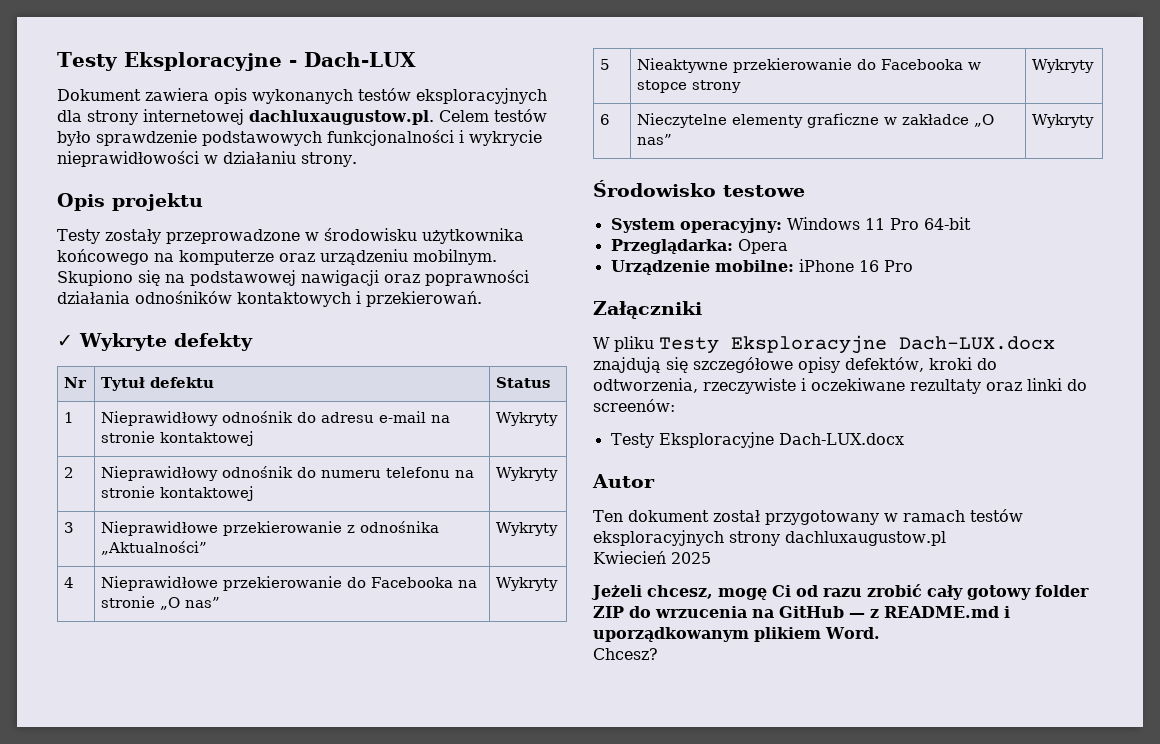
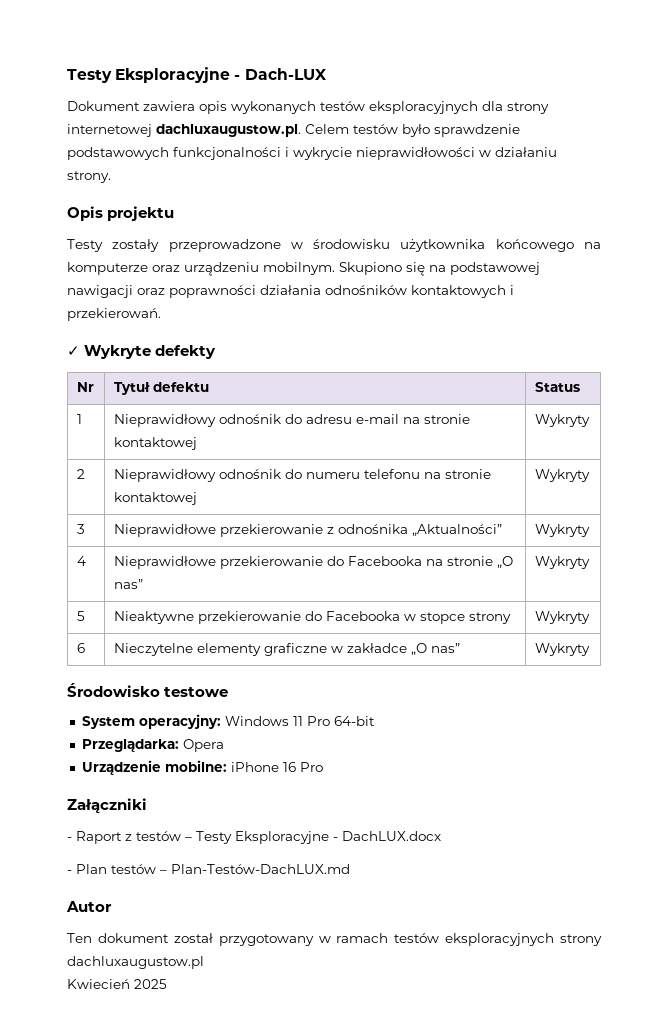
- W pliku Testy Eksploracyjne Dach-LUX.docx znajdują się szczegółowe opisy defektów, kroki do odtworzenia, rzeczywiste i oczekiwane rezultaty oraz linki do screenów:
- Testy Eksploracyjne Dach-LUX.docx
+ - Raport z testów – Testy Eksploracyjne - DachLUX.docx
+ - Plan testów – Plan-Testów-DachLUX.md
- Jeżeli chcesz, mogę Ci od razu zrobić cały gotowy folder ZIP do wrzucenia na GitHub — z README.md i uporządkowanym plikiem Word.
- Chcesz?

